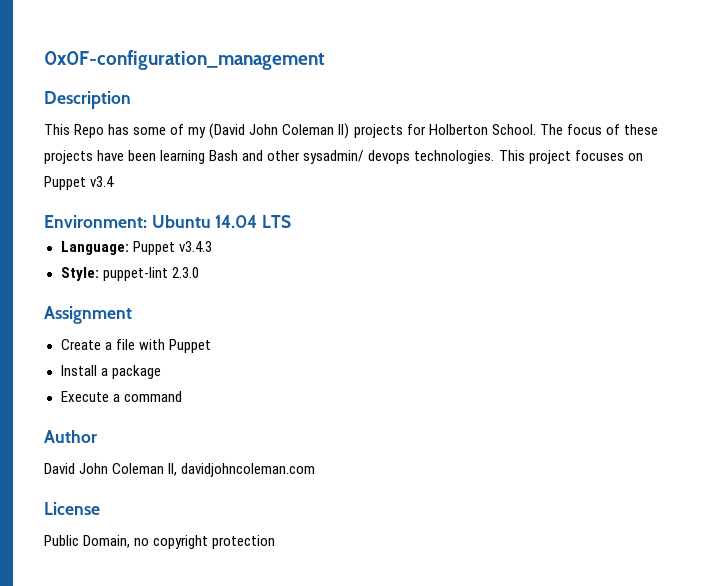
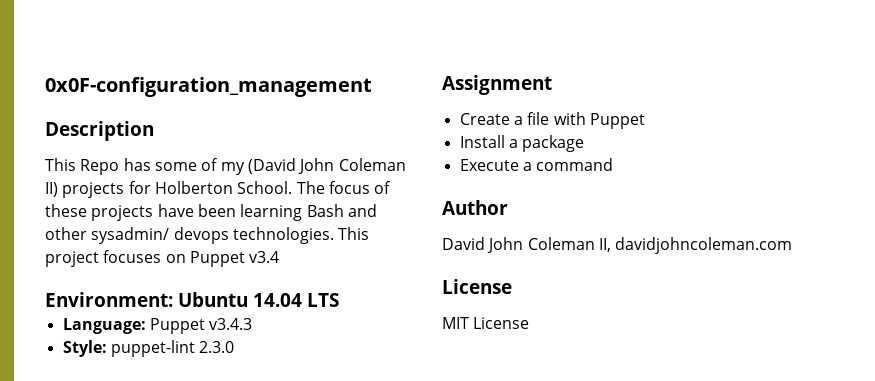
- Public Domain, no copyright protection
+ MIT License

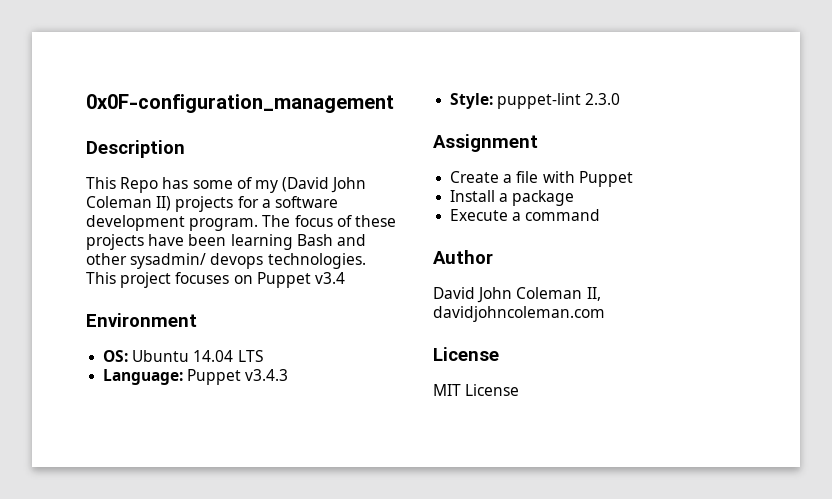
- This Repo has some of my (David John Coleman II) projects for Holberton School.
+ This Repo has some of my (David John Coleman II) projects for a software development program.
- Environment: Ubuntu 14.04 LTS
+ Environment
+ OS: Ubuntu 14.04 LTS

